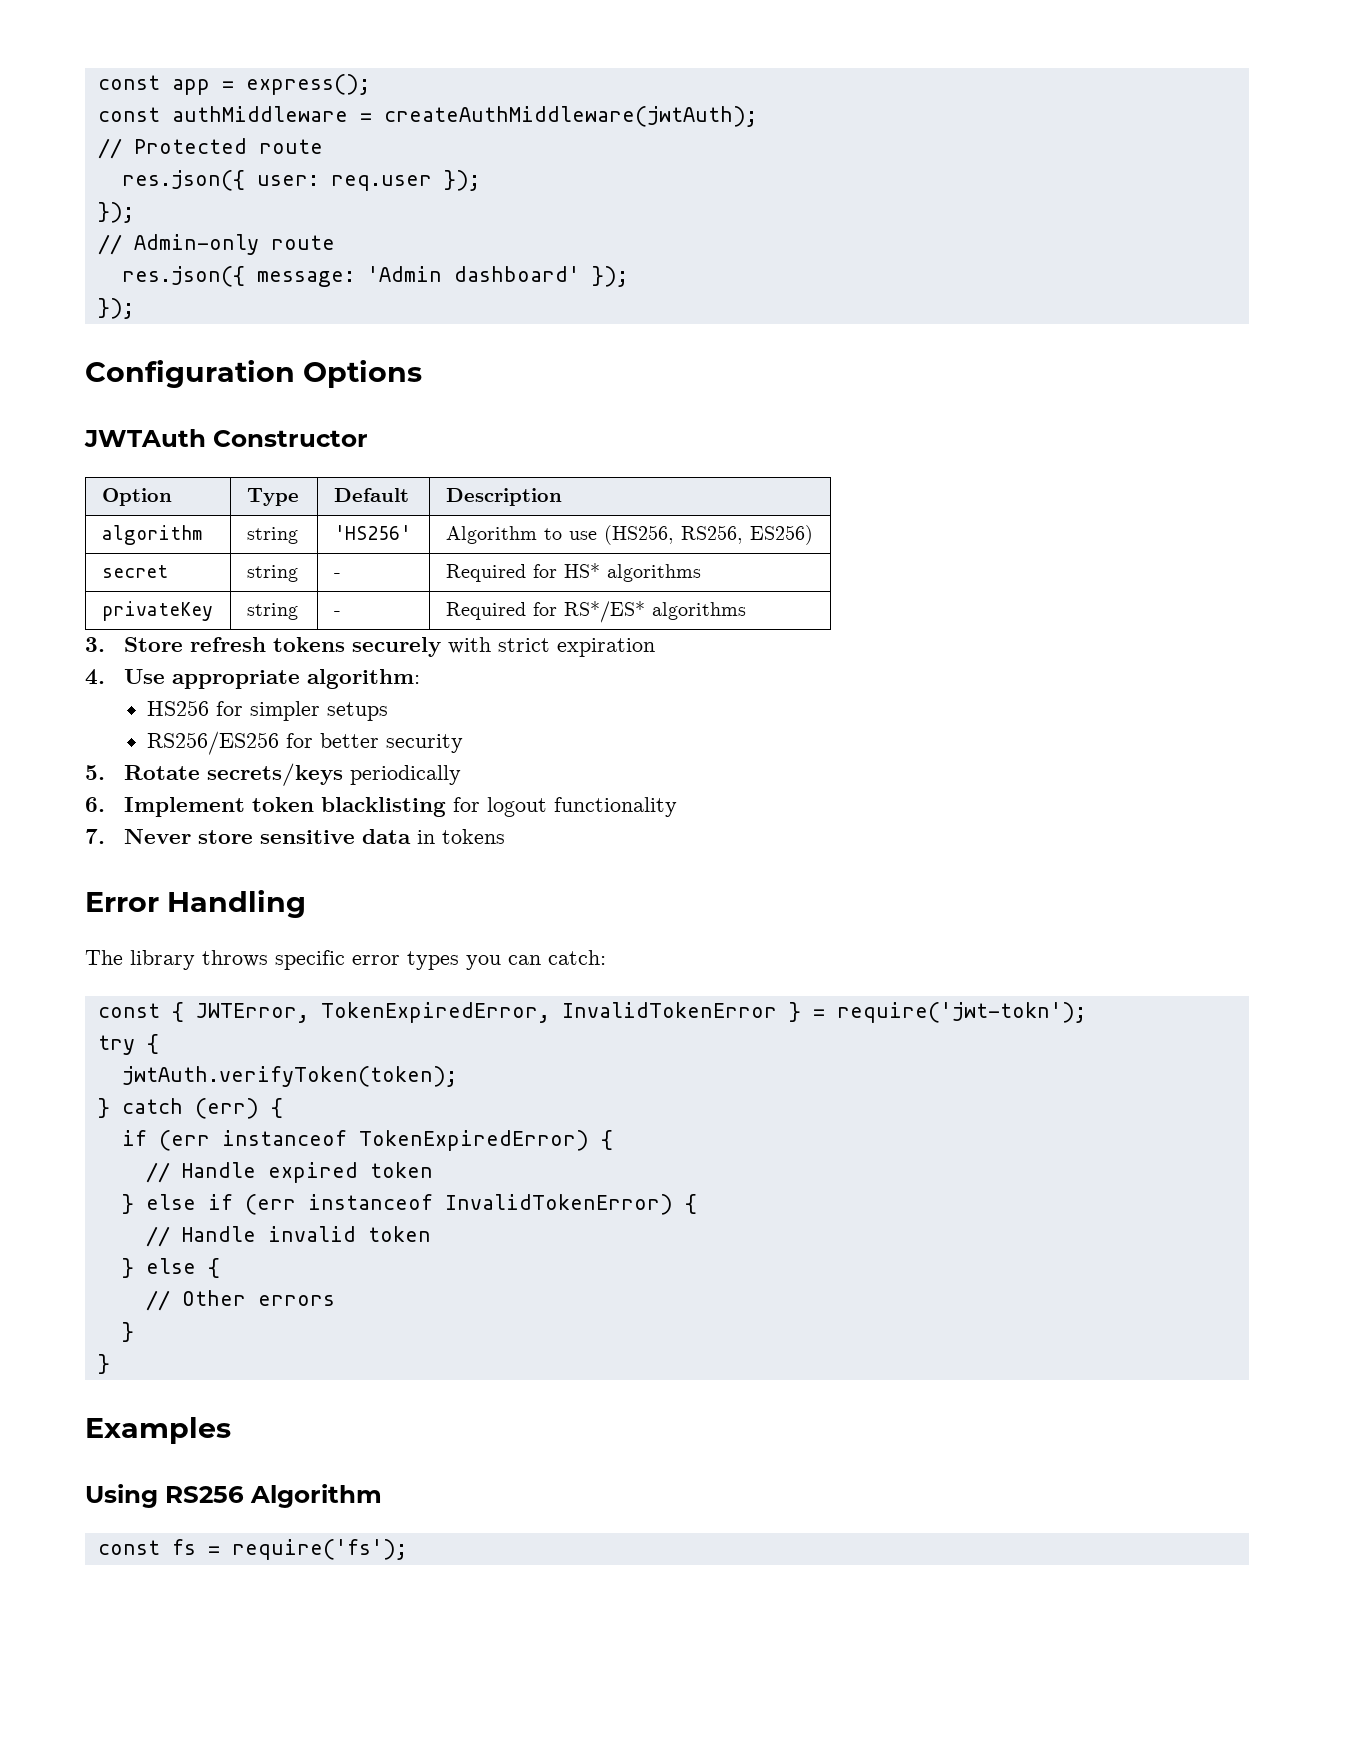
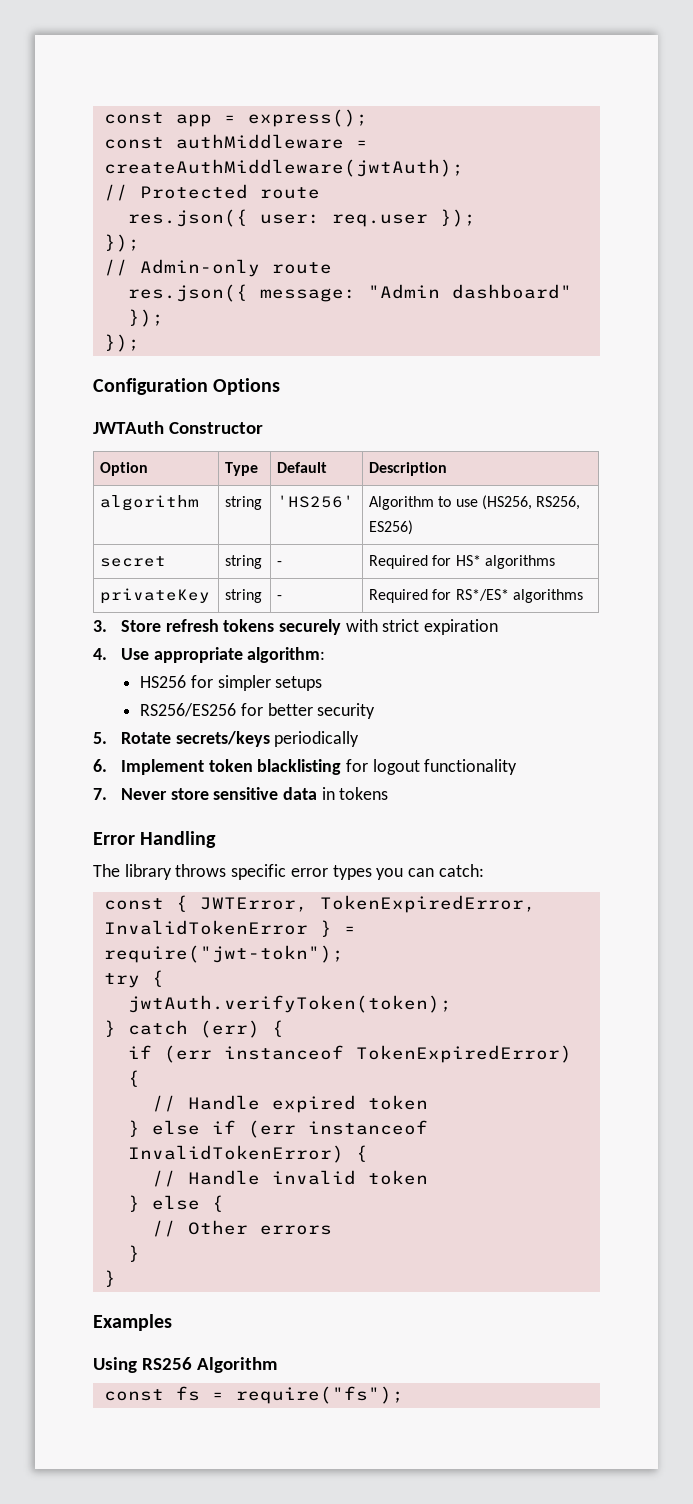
- res.json({ message: 'Admin dashboard' });
+ res.json({ message: "Admin dashboard" });
- const { JWTError, TokenExpiredError, InvalidTokenError } = require('jwt-tokn');
+ const { JWTError, TokenExpiredError, InvalidTokenError } = require("jwt-tokn");
- const fs = require('fs');
+ const fs = require("fs");

